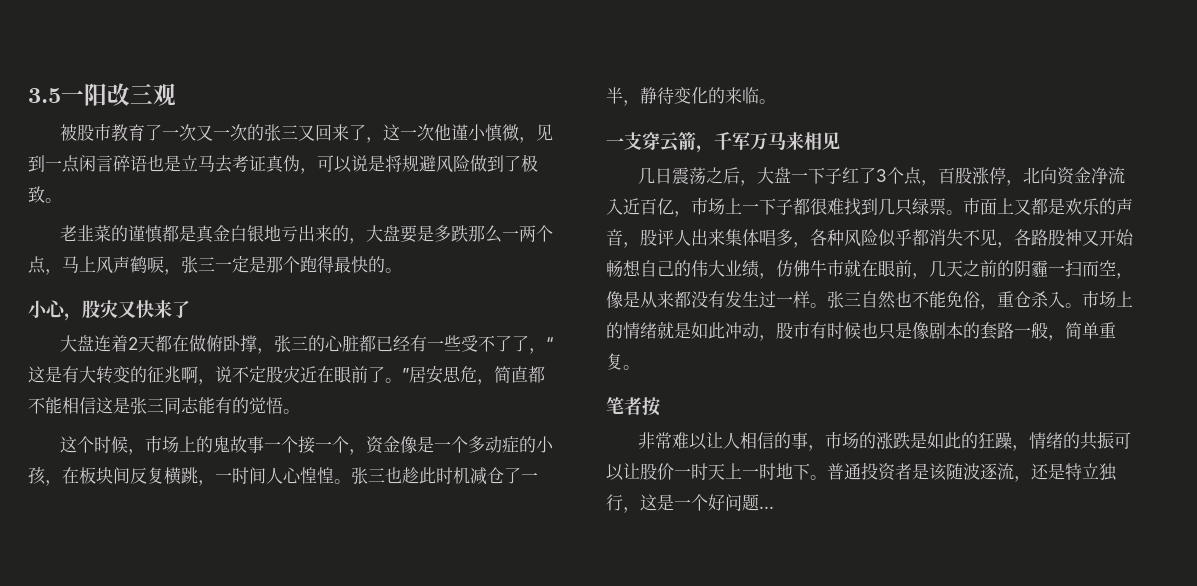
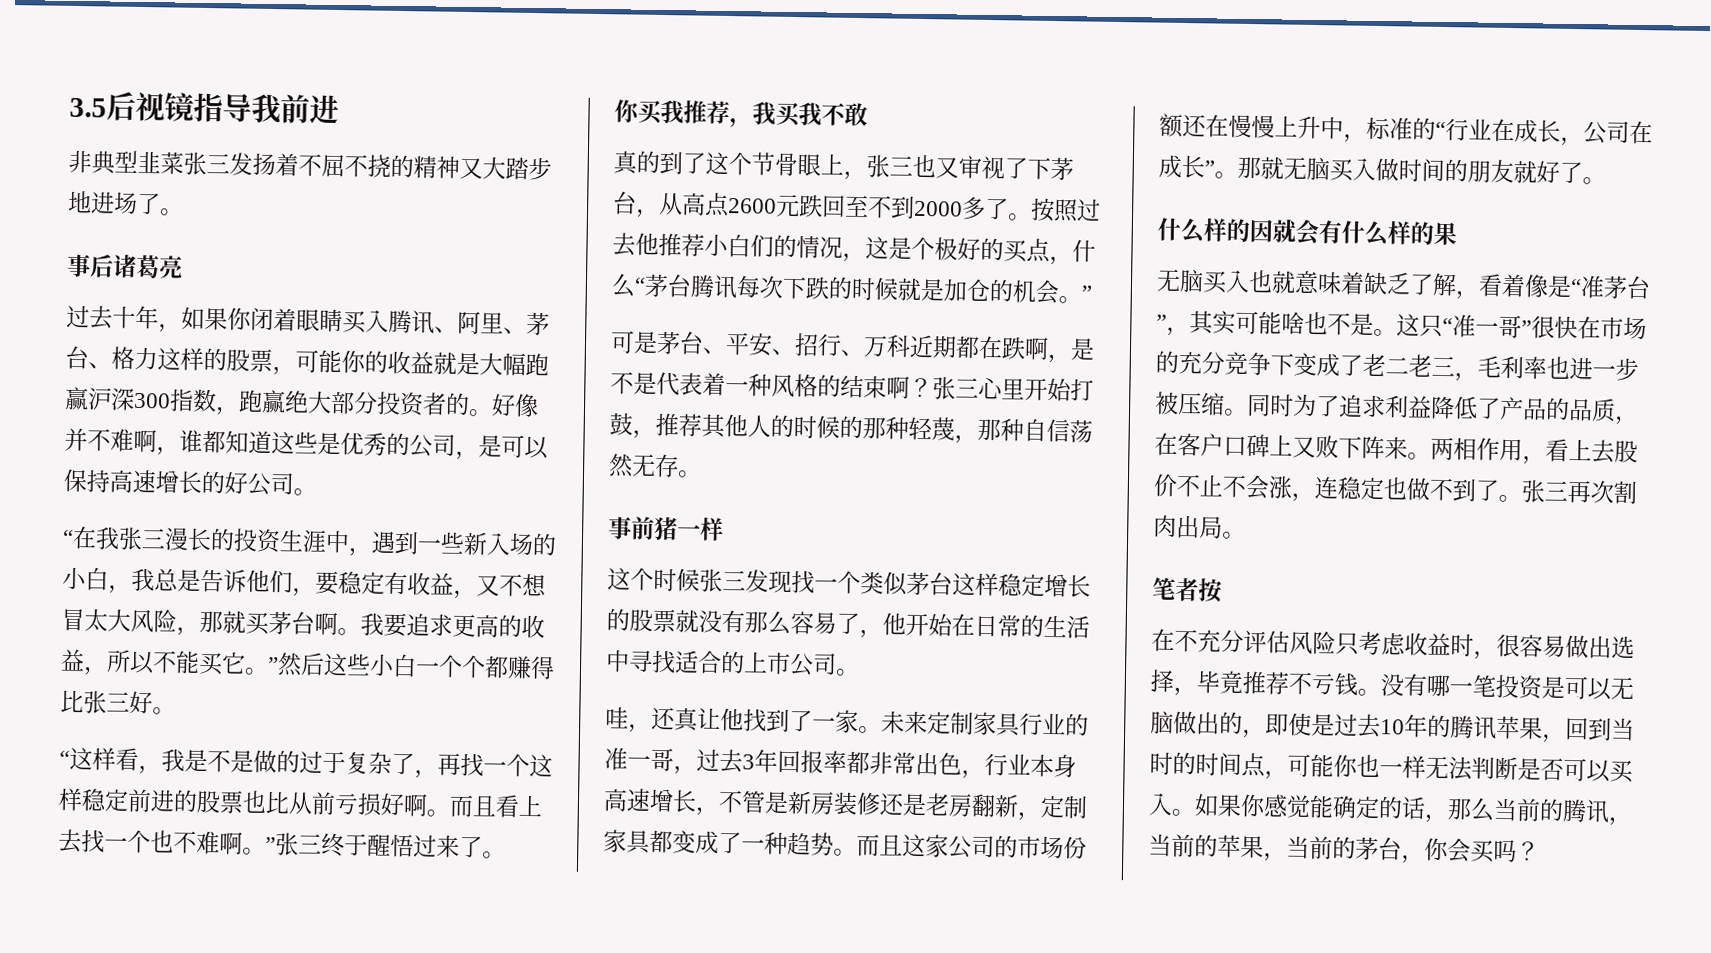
- 3.5一阳改三观
- 被股市教育了一次又一次的张三又回来了，这一次他谨小慎微，见到一点闲言碎语也是立马去考证真伪，可以说是将规避风险做到了极致。
- 老韭菜的谨慎都是真金白银地亏出来的，大盘要是多跌那么一两个点，马上风声鹤唳，张三一定是那个跑得最快的。
- 小心，股灾又快来了
- 大盘连着2天都在做俯卧撑，张三的心脏都已经有一些受不了了，“这是有大转变的征兆啊，说不定股灾近在眼前了。”居安思危，简直都不能相信这是张三同志能有的觉悟。
- 这个时候，市场上的鬼故事一个接一个，资金像是一个多动症的小孩，在板块间反复横跳，一时间人心惶惶。张三也趁此时机减仓了一半，静待变化的来临。
- 一支穿云箭，千军万马来相见
- 几日震荡之后，大盘一下子红了3个点，百股涨停，北向资金净流入近百亿，市场上一下子都很难找到几只绿票。市面上又都是欢乐的声音，股评人出来集体唱多，各种风险似乎都消失不见，各路股神又开始畅想自己的伟大业绩，仿佛牛市就在眼前，几天之前的阴霾一扫而空，像是从来都没有发生过一样。张三自然也不能免俗，重仓杀入。市场上的情绪就是如此冲动，股市有时候也只是像剧本的套路一般，简单重复。
+ 3.5后视镜指导我前进
+ 非典型韭菜张三发扬着不屈不挠的精神又大踏步地进场了。
+ 事后诸葛亮
+ 过去十年，如果你闭着眼睛买入腾讯、阿里、茅台、格力这样的股票，可能你的收益就是大幅跑赢沪深300指数，跑赢绝大部分投资者的。好像并不难啊，谁都知道这些是优秀的公司，是可以保持高速增长的好公司。
+ “在我张三漫长的投资生涯中，遇到一些新入场的小白，我总是告诉他们，要稳定有收益，又不想冒太大风险，那就买茅台啊。我要追求更高的收益，所以不能买它。”然后这些小白一个个都赚得比张三好。
+ “这样看，我是不是做的过于复杂了，再找一个这样稳定前进的股票也比从前亏损好啊。而且看上去找一个也不难啊。”张三终于醒悟过来了。
+ 你买我推荐，我买我不敢
+ 真的到了这个节骨眼上，张三也又审视了下茅台，从高点2600元跌回至不到2000多了。按照过去他推荐小白们的情况，这是个极好的买点，什么“茅台腾讯每次下跌的时候就是加仓的机会。”
+ 可是茅台、平安、招行、万科近期都在跌啊，是不是代表着一种风格的结束啊？张三心里开始打鼓，推荐其他人的时候的那种轻蔑，那种自信荡然无存。
+ 事前猪一样
+ 这个时候张三发现找一个类似茅台这样稳定增长的股票就没有那么容易了，他开始在日常的生活中寻找适合的上市公司。
+ 哇，还真让他找到了一家。未来定制家具行业的准一哥，过去3年回报率都非常出色，行业本身高速增长，不管是新房装修还是老房翻新，定制家具都变成了一种趋势。而且这家公司的市场份额还在慢慢上升中，标准的“行业在成长，公司在成长”。那就无脑买入做时间的朋友就好了。
+ 什么样的因就会有什么样的果
+ 无脑买入也就意味着缺乏了解，看着像是“准茅台”，其实可能啥也不是。这只“准一哥”很快在市场的充分竞争下变成了老二老三，毛利率也进一步被压缩。同时为了追求利益降低了产品的品质，在客户口碑上又败下阵来。两相作用，看上去股价不止不会涨，连稳定也做不到了。张三再次割肉出局。
  笔者按
- 非常难以让人相信的事，市场的涨跌是如此的狂躁，情绪的共振可以让股价一时天上一时地下。普通投资者是该随波逐流，还是特立独行，这是一个好问题...
+ 在不充分评估风险只考虑收益时，很容易做出选择，毕竟推荐不亏钱。没有哪一笔投资是可以无脑做出的，即使是过去10年的腾讯苹果，回到当时的时间点，可能你也一样无法判断是否可以买入。如果你感觉能确定的话，那么当前的腾讯，当前的苹果，当前的茅台，你会买吗？

